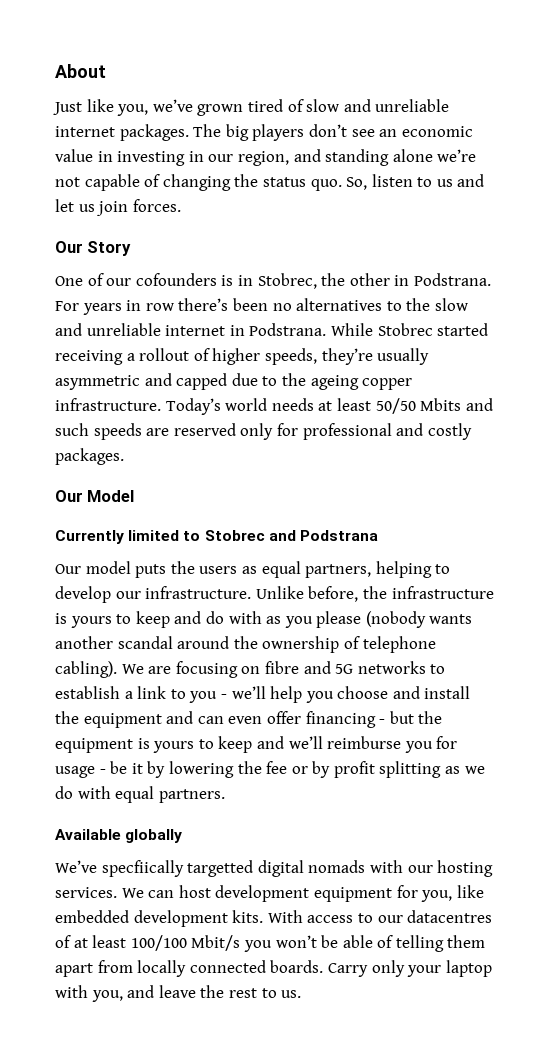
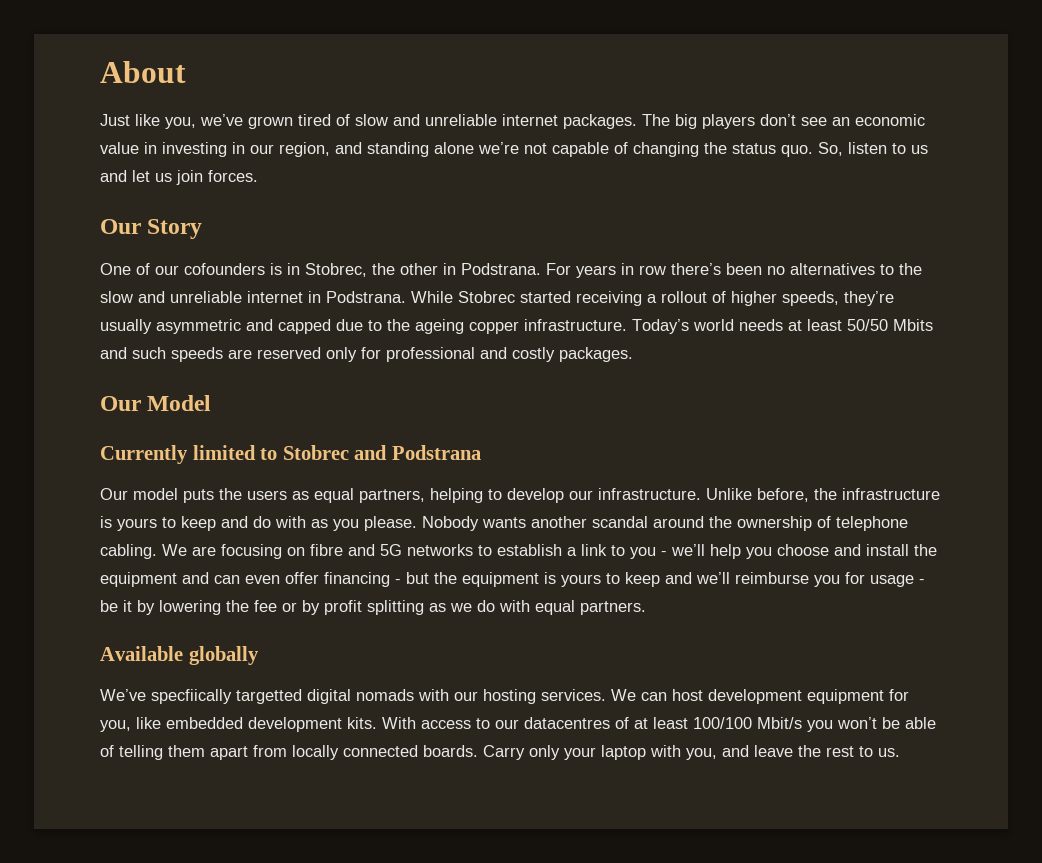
- Unlike before, the infrastructure is yours to keep and do with as you please (nobody wants another scandal around the ownership of telephone cabling).
+ Unlike before, the infrastructure is yours to keep and do with as you please. Nobody wants another scandal around the ownership of telephone cabling.

